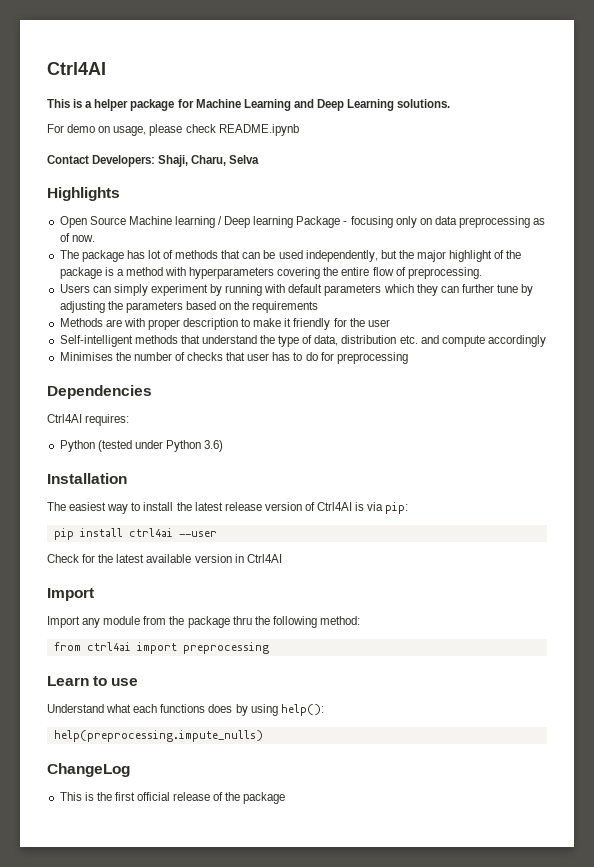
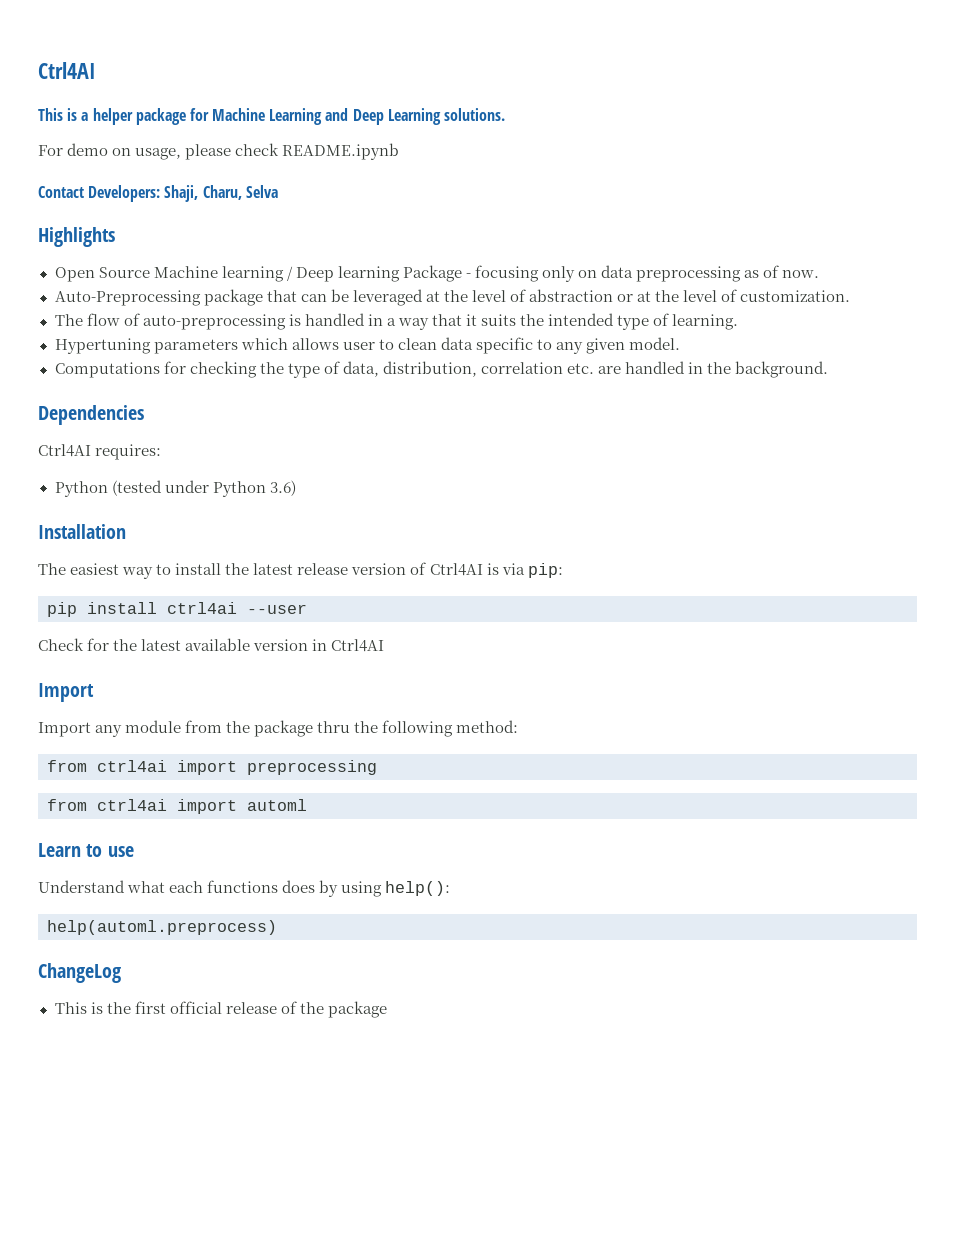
- The package has lot of methods that can be used independently, but the major highlight of the package is a method with hyperparameters covering the entire flow of preprocessing.
- Users can simply experiment by running with default parameters which they can further tune by adjusting the parameters based on the requirements
- Methods are with proper description to make it friendly for the user
- Self-intelligent methods that understand the type of data, distribution etc. and compute accordingly
- Minimises the number of checks that user has to do for preprocessing
+ Auto-Preprocessing package that can be leveraged at the level of abstraction or at the level of customization.
+ The flow of auto-preprocessing is handled in a way that it suits the intended type of learning.
+ Hypertuning parameters which allows user to clean data specific to any given model.
+ Computations for checking the type of data, distribution, correlation etc. are handled in the background.
+ from ctrl4ai import automl
- help(preprocessing.impute_nulls)
+ help(automl.preprocess)

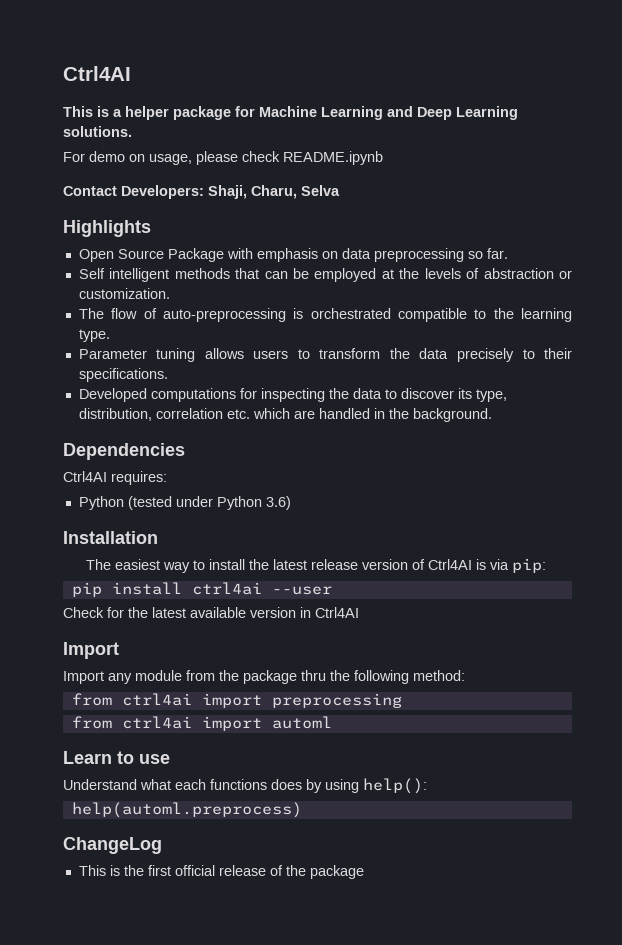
- Open Source Machine learning / Deep learning Package - focusing only on data preprocessing as of now.
- Auto-Preprocessing package that can be leveraged at the level of abstraction or at the level of customization.
+ Open Source Package with emphasis on data preprocessing so far.
+ Self intelligent methods that can be employed at the levels of abstraction or customization.
- The flow of auto-preprocessing is handled in a way that it suits the intended type of learning.
- Hypertuning parameters which allows user to clean data specific to any given model.
- Computations for checking the type of data, distribution, correlation etc. are handled in the background.
+ The flow of auto-preprocessing is orchestrated compatible to the learning type.
+ Parameter tuning allows users to transform the data precisely to their specifications.
+ Developed computations for inspecting the data to discover its type, distribution, correlation etc. which are handled in the background.

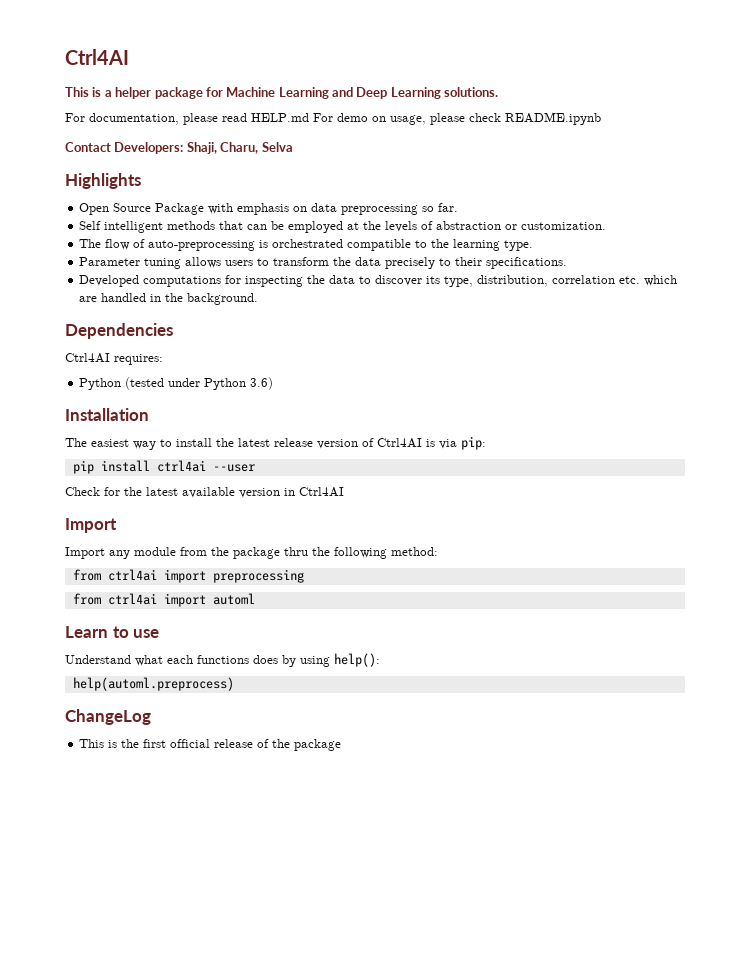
- For demo on usage, please check README.ipynb
+ For documentation, please read HELP.md For demo on usage, please check README.ipynb

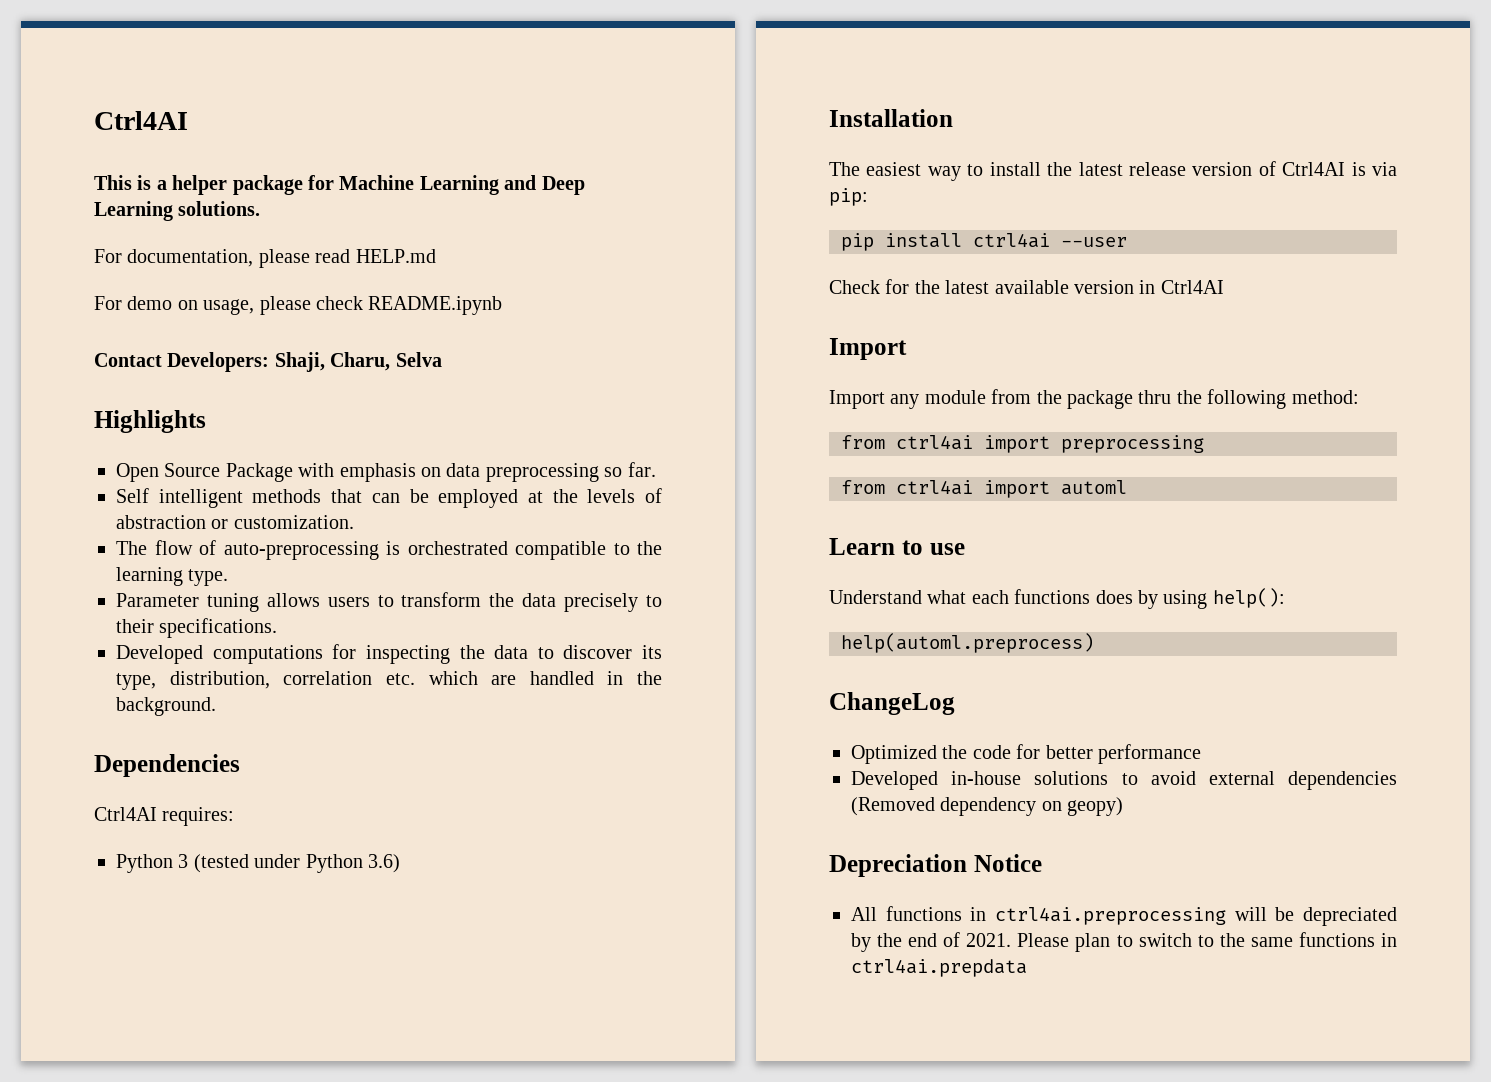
- For documentation, please read HELP.md For demo on usage, please check README.ipynb
+ For documentation, please read HELP.md
+ For demo on usage, please check README.ipynb
- Python (tested under Python 3.6)
+ Python 3 (tested under Python 3.6)
- This is the first official release of the package
+ Optimized the code for better performance
+ Developed in-house solutions to avoid external dependencies (Removed dependency on geopy)
+ Depreciation Notice
+ All functions in ctrl4ai.preprocessing will be depreciated by the end of 2021. Please plan to switch to the same functions in ctrl4ai.prepdata

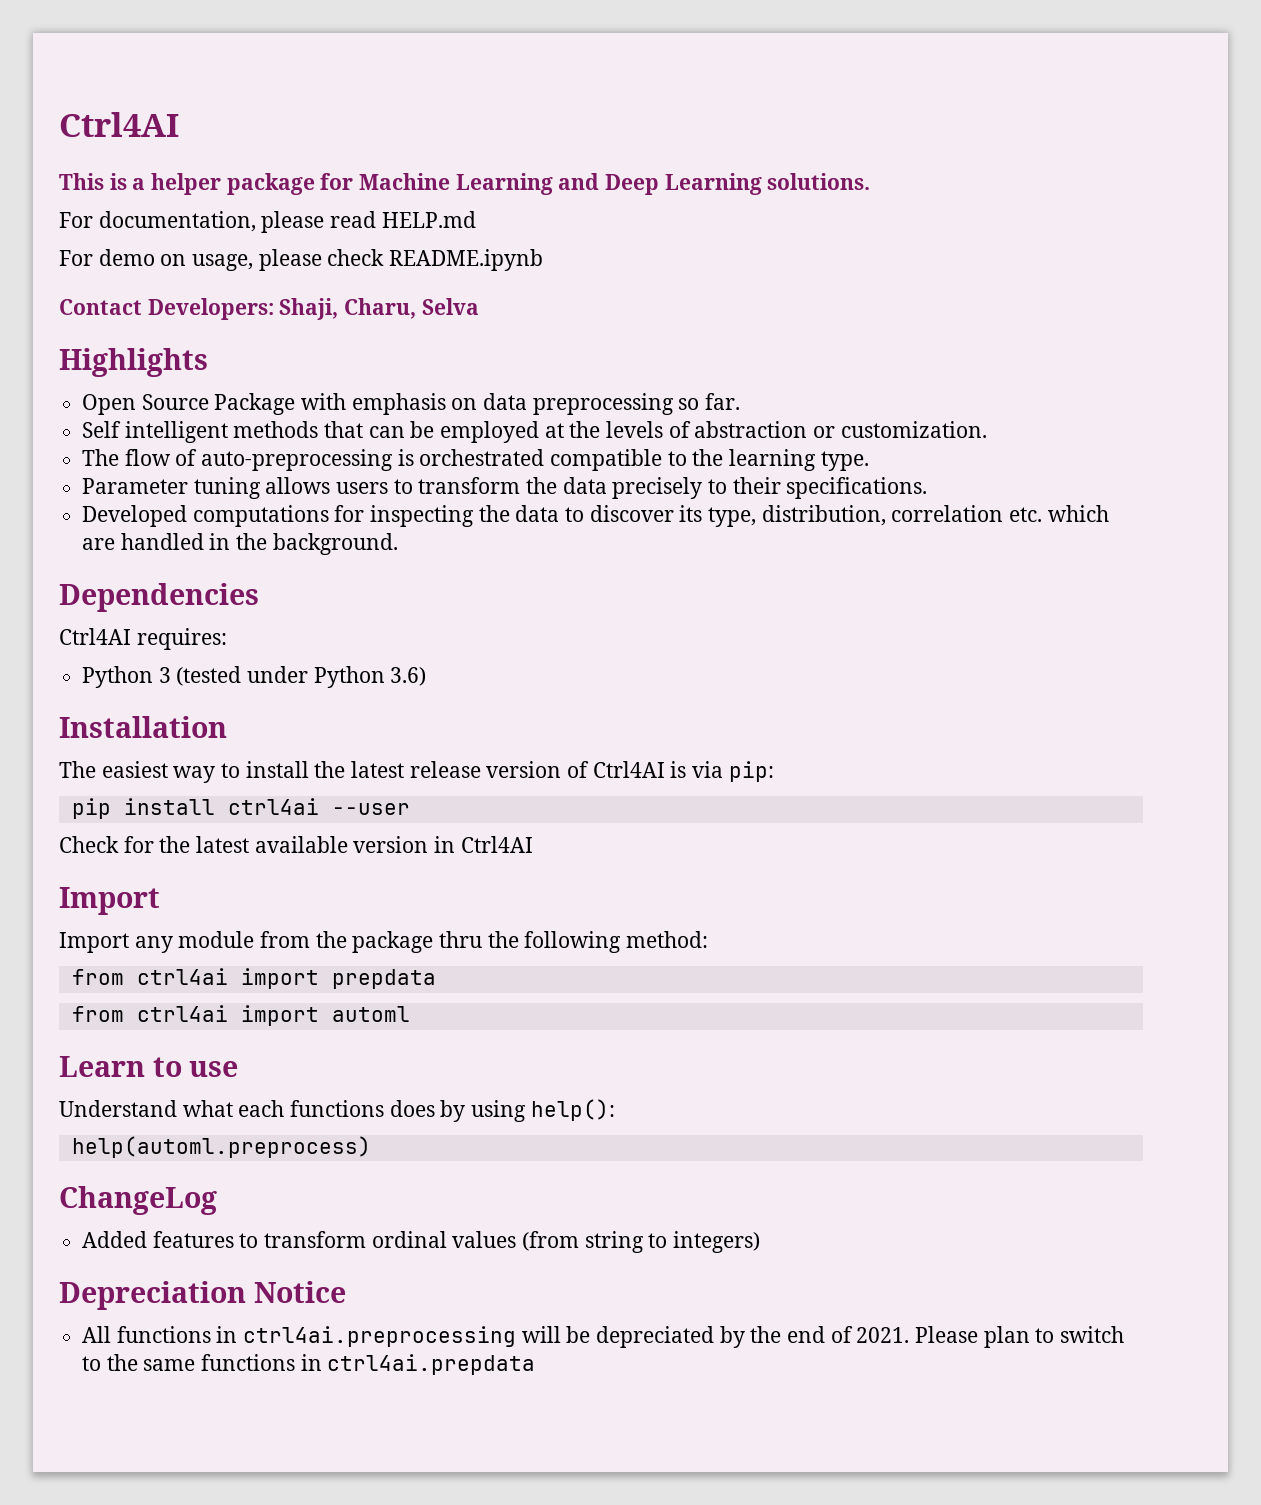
- from ctrl4ai import preprocessing
+ from ctrl4ai import prepdata
- Optimized the code for better performance
- Developed in-house solutions to avoid external dependencies (Removed dependency on geopy)
+ Added features to transform ordinal values (from string to integers)

